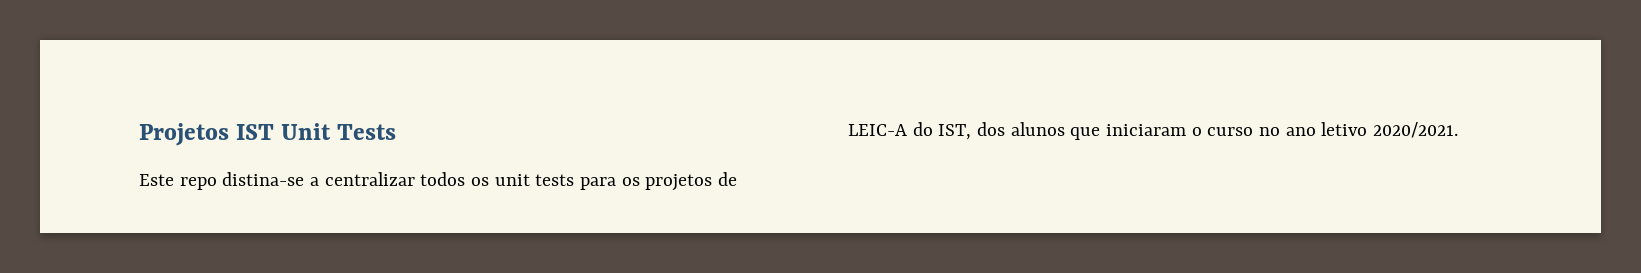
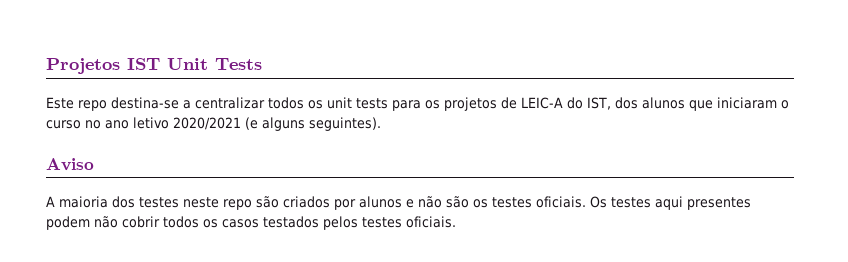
- Este repo distina-se a centralizar todos os unit tests para os projetos de LEIC-A do IST, dos alunos que iniciaram o curso no ano letivo 2020/2021.
+ Este repo destina-se a centralizar todos os unit tests para os projetos de LEIC-A do IST, dos alunos que iniciaram o curso no ano letivo 2020/2021 (e alguns seguintes).
+ Aviso
+ A maioria dos testes neste repo são criados por alunos e não são os testes oficiais. Os testes aqui presentes podem não cobrir todos os casos testados pelos testes oficiais.

